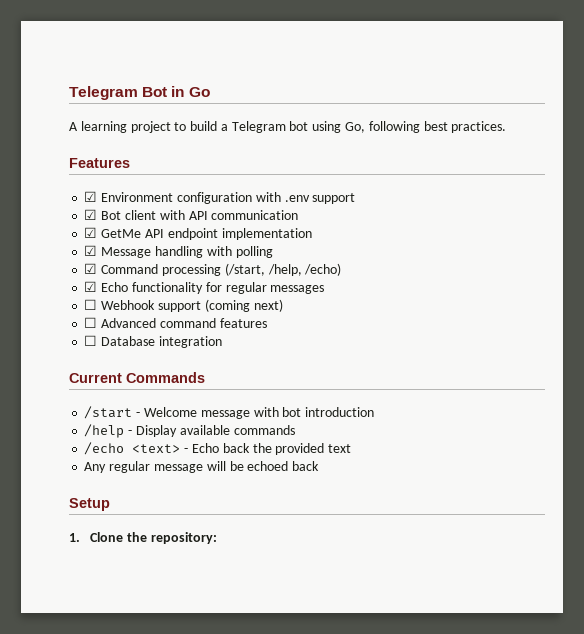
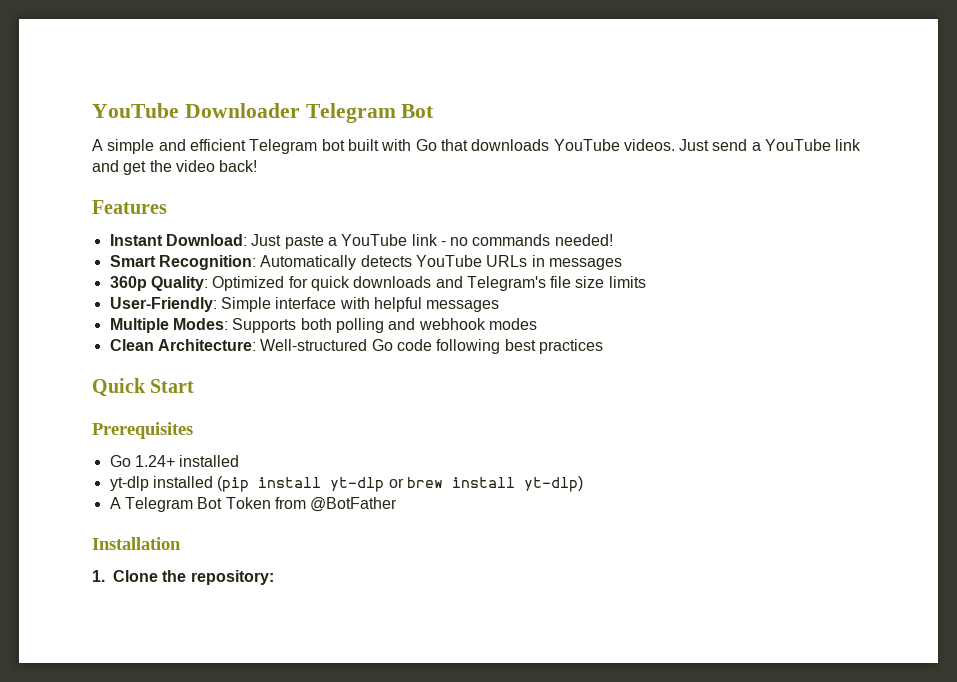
- Telegram Bot in Go
- A learning project to build a Telegram bot using Go, following best practices.
+ YouTube Downloader Telegram Bot
+ A simple and efficient Telegram bot built with Go that downloads YouTube videos. Just send a YouTube link and get the video back!
  Features
- ☑ Environment configuration with .env support
- ☑ Bot client with API communication
- ☑ GetMe API endpoint implementation
- ☑ Message handling with polling
- ☑ Command processing (/start, /help, /echo)
- ☑ Echo functionality for regular messages
- ☐ Webhook support (coming next)
- ☐ Advanced command features
- ☐ Database integration
- Current Commands
- /start - Welcome message with bot introduction
- /help - Display available commands
- /echo <text> - Echo back the provided text
- Any regular message will be echoed back
- Setup
+ Instant Download: Just paste a YouTube link - no commands needed!
+ Smart Recognition: Automatically detects YouTube URLs in messages
+ 360p Quality: Optimized for quick downloads and Telegram's file size limits
+ User-Friendly: Simple interface with helpful messages
+ Multiple Modes: Supports both polling and webhook modes
+ Clean Architecture: Well-structured Go code following best practices
+ Quick Start
+ Prerequisites
+ Go 1.24+ installed
+ yt-dlp installed (pip install yt-dlp or brew install yt-dlp)
+ A Telegram Bot Token from @BotFather
+ Installation

